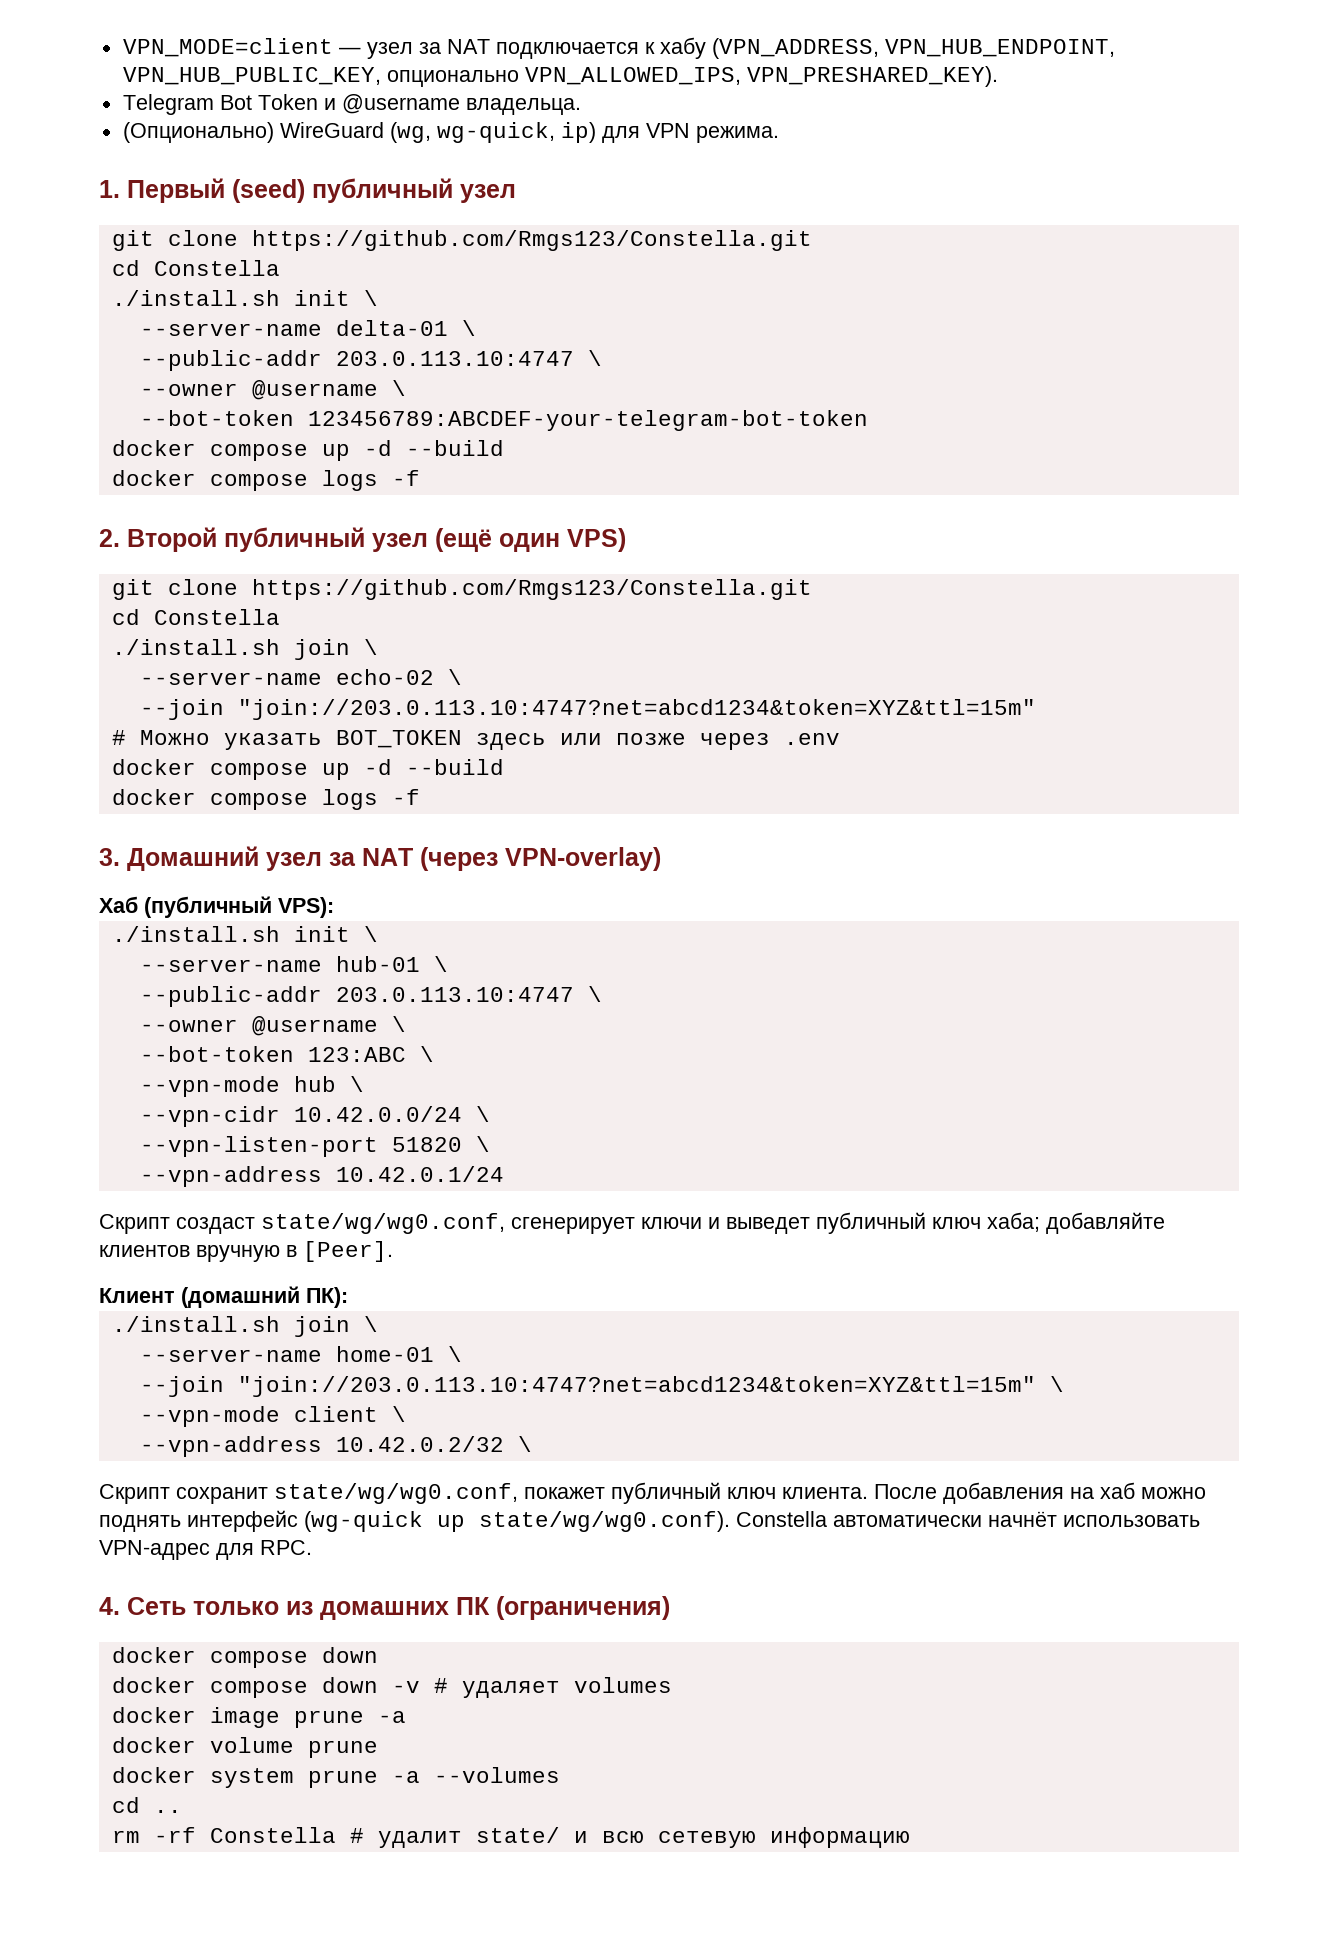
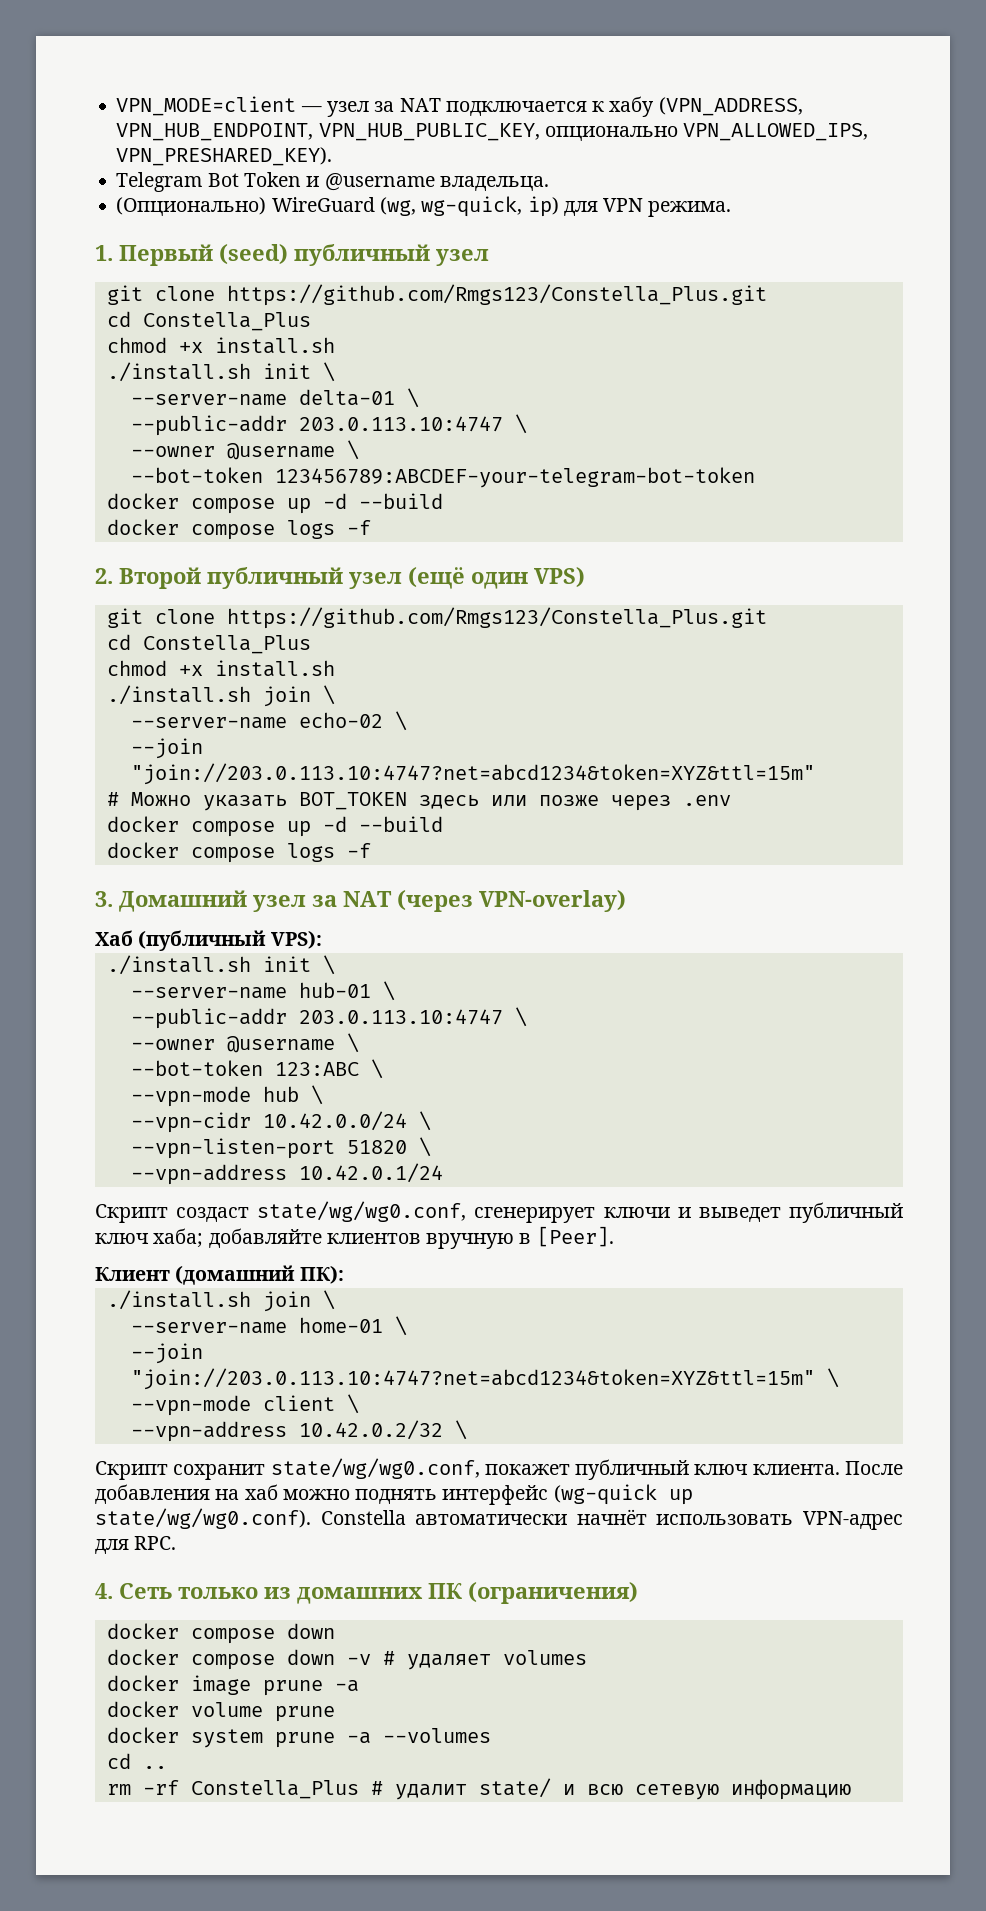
  1. Первый (seed) публичный узел
- git clone https://github.com/Rmgs123/Constella.git
- cd Constella
+ git clone https://github.com/Rmgs123/Constella_Plus.git
+ cd Constella_Plus
+ chmod +x install.sh
  2. Второй публичный узел (ещё один VPS)
- git clone https://github.com/Rmgs123/Constella.git
- cd Constella
+ git clone https://github.com/Rmgs123/Constella_Plus.git
+ cd Constella_Plus
+ chmod +x install.sh
- rm -rf Constella # удалит state/ и всю сетевую информацию
+ rm -rf Constella_Plus # удалит state/ и всю сетевую информацию

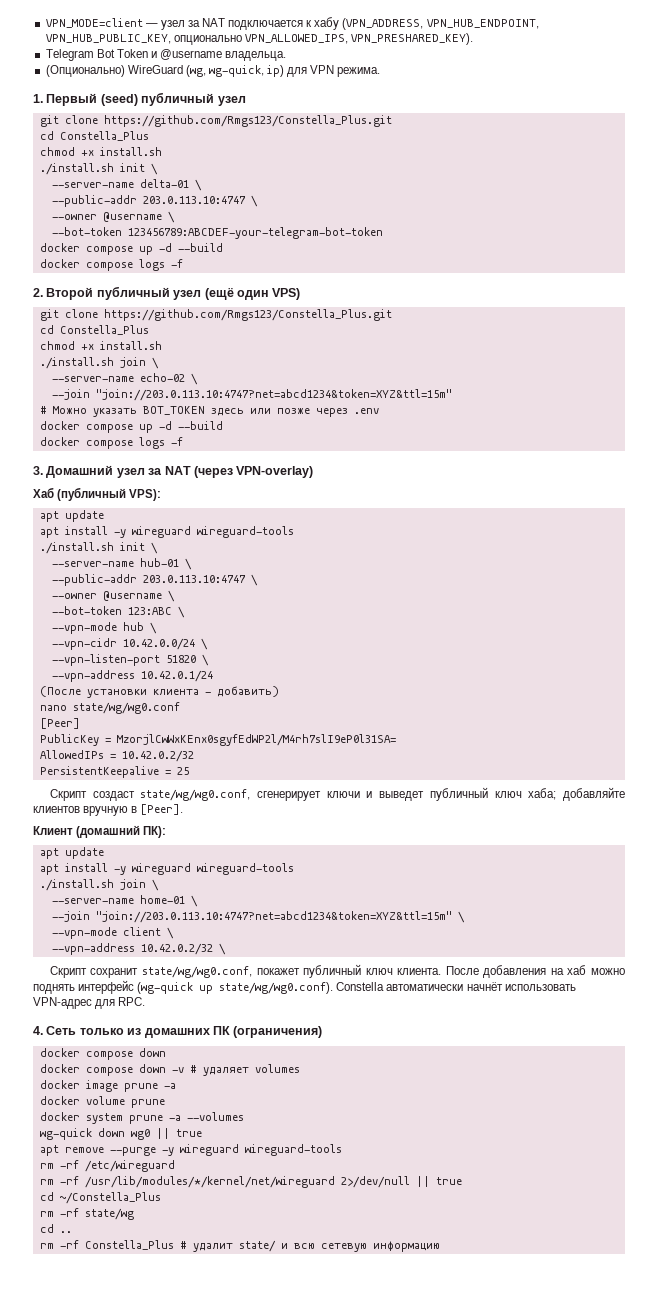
  Хаб (публичный VPS):
+ apt update
+ apt install -y wireguard wireguard-tools
+ (После установки клиента - добавить)
+ nano state/wg/wg0.conf
+ [Peer]
+ PublicKey = MzorjlCwWxKEnx0sgyfEdWP2l/M4rh7slI9eP0l31SA=
+ AllowedIPs = 10.42.0.2/32
+ PersistentKeepalive = 25
  Клиент (домашний ПК):
+ apt update
+ apt install -y wireguard wireguard-tools
+ wg-quick down wg0 || true
+ apt remove --purge -y wireguard wireguard-tools
+ rm -rf /etc/wireguard
+ rm -rf /usr/lib/modules/*/kernel/net/wireguard 2>/dev/null || true
+ cd ~/Constella_Plus
+ rm -rf state/wg

